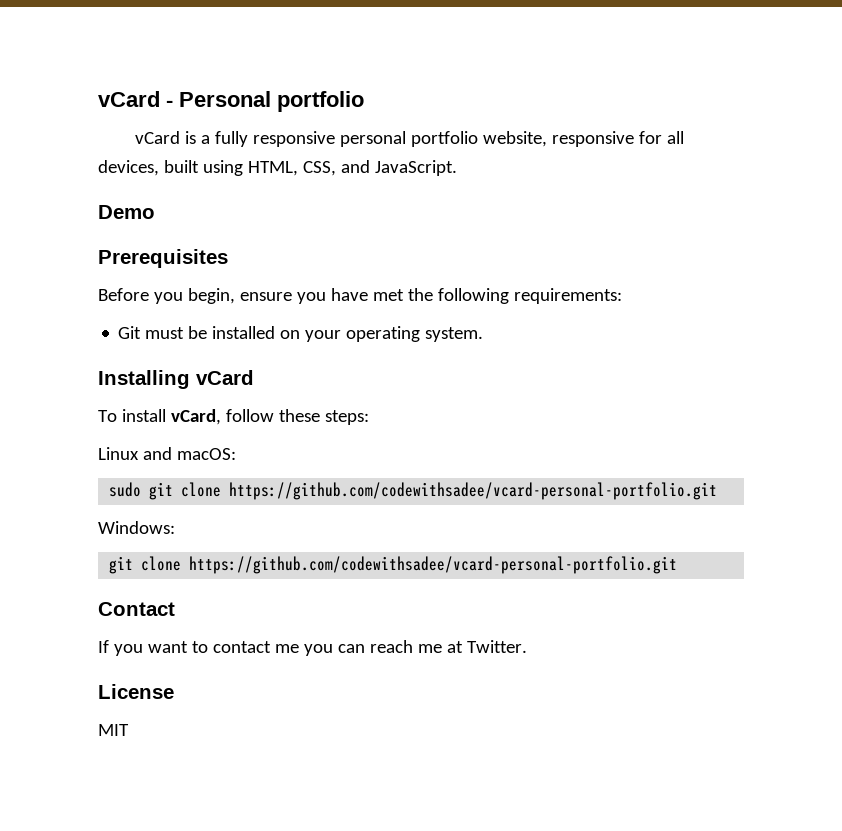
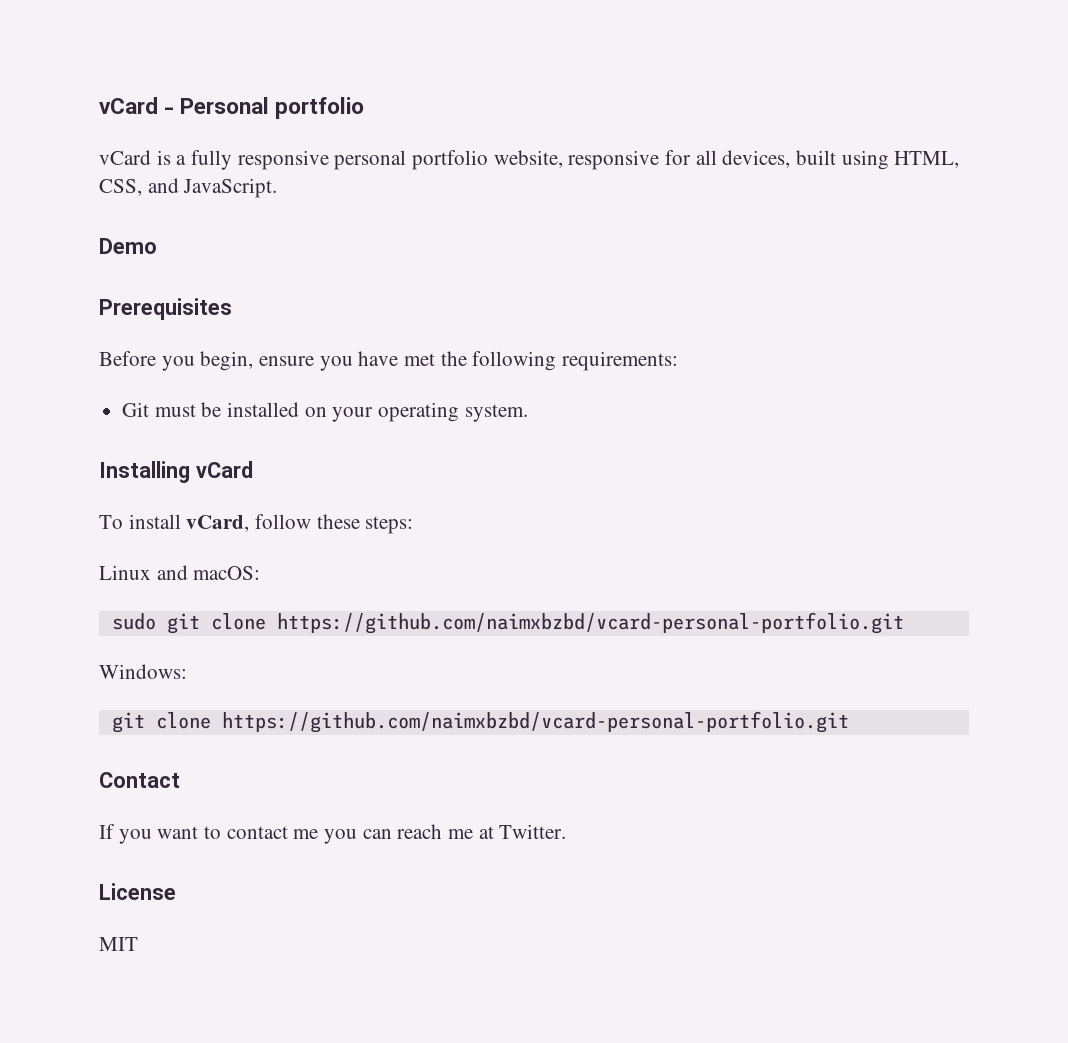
- sudo git clone https://github.com/codewithsadee/vcard-personal-portfolio.git
+ sudo git clone https://github.com/naimxbzbd/vcard-personal-portfolio.git
  Windows:
- git clone https://github.com/codewithsadee/vcard-personal-portfolio.git
+ git clone https://github.com/naimxbzbd/vcard-personal-portfolio.git

